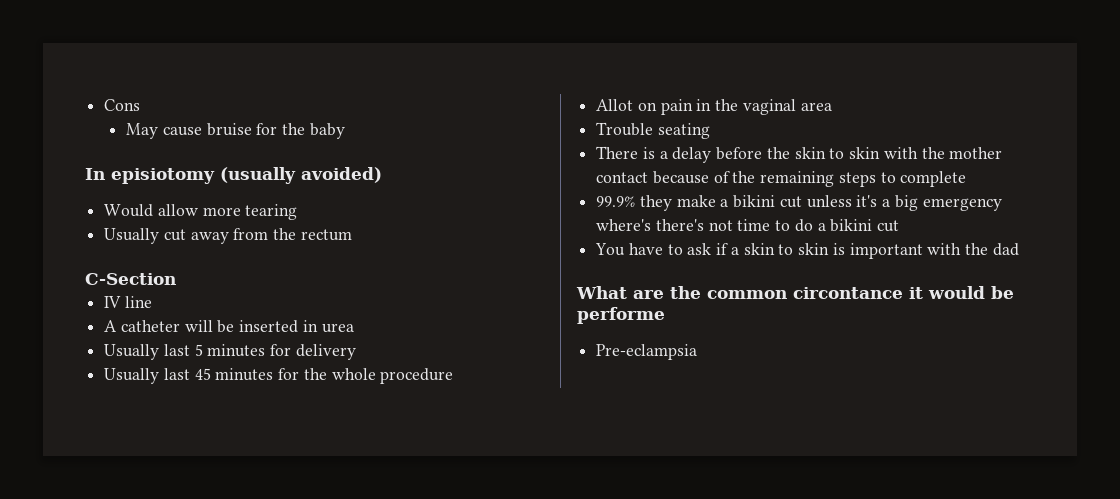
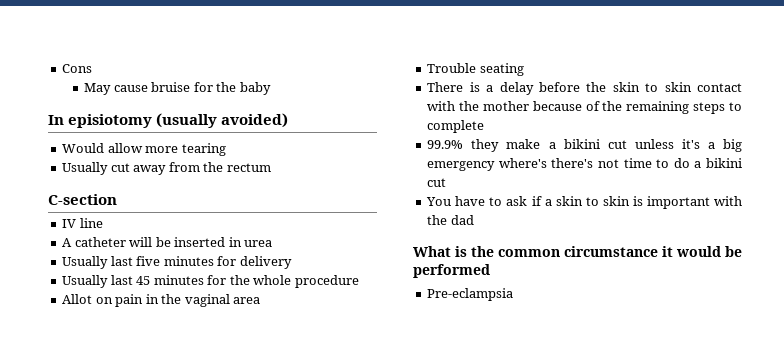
- C-Section
+ C-section
- Usually last 5 minutes for delivery
+ Usually last five minutes for delivery
- There is a delay before the skin to skin with the mother contact because of the remaining steps to complete
+ There is a delay before the skin to skin contact with the mother because of the remaining steps to complete
- What are the common circontance it would be performe
+ What is the common circumstance it would be performed

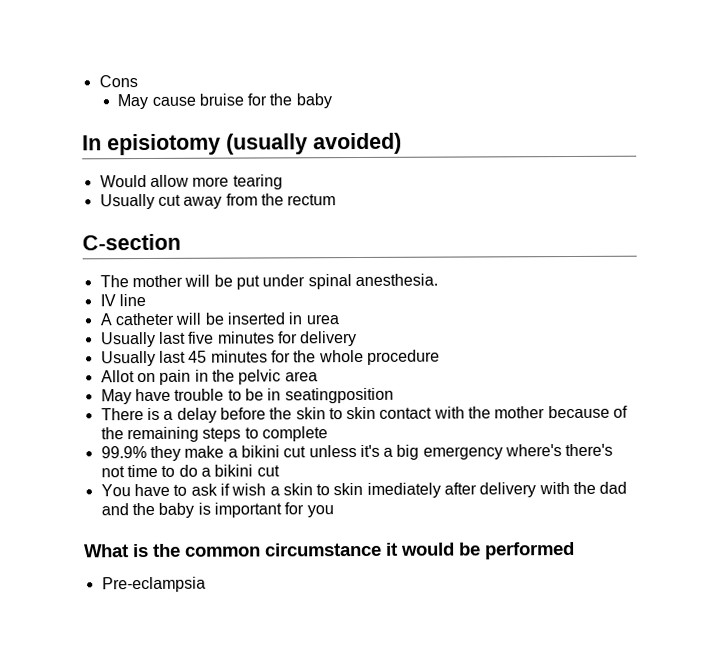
+ The mother will be put under spinal anesthesia.
- Allot on pain in the vaginal area
+ Allot on pain in the pelvic area
- Trouble seating
+ May have trouble to be in seatingposition
- You have to ask if a skin to skin is important with the dad
+ You have to ask if wish a skin to skin imediately after delivery with the dad and the baby is important for you

